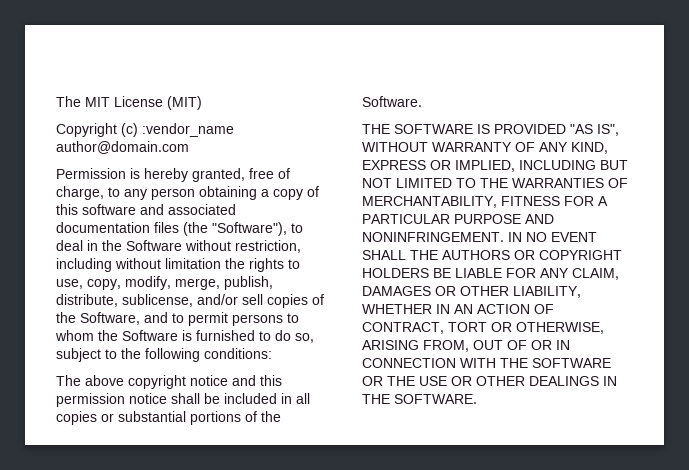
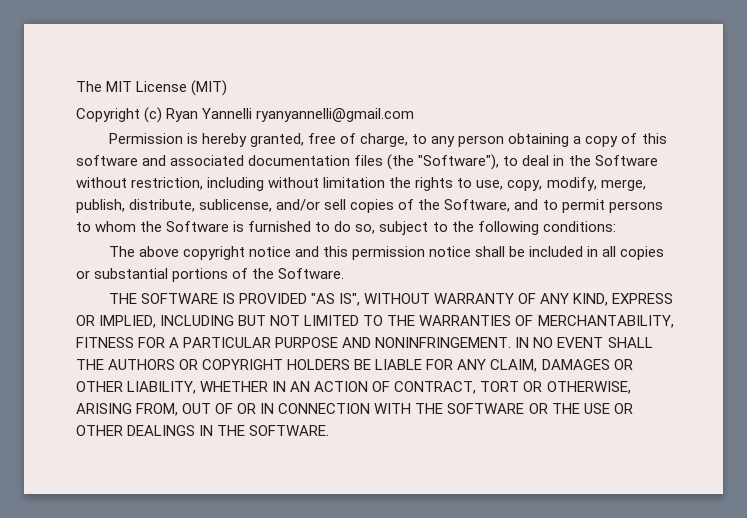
- Copyright (c) :vendor_name author@domain.com
+ Copyright (c) Ryan Yannelli ryanyannelli@gmail.com

